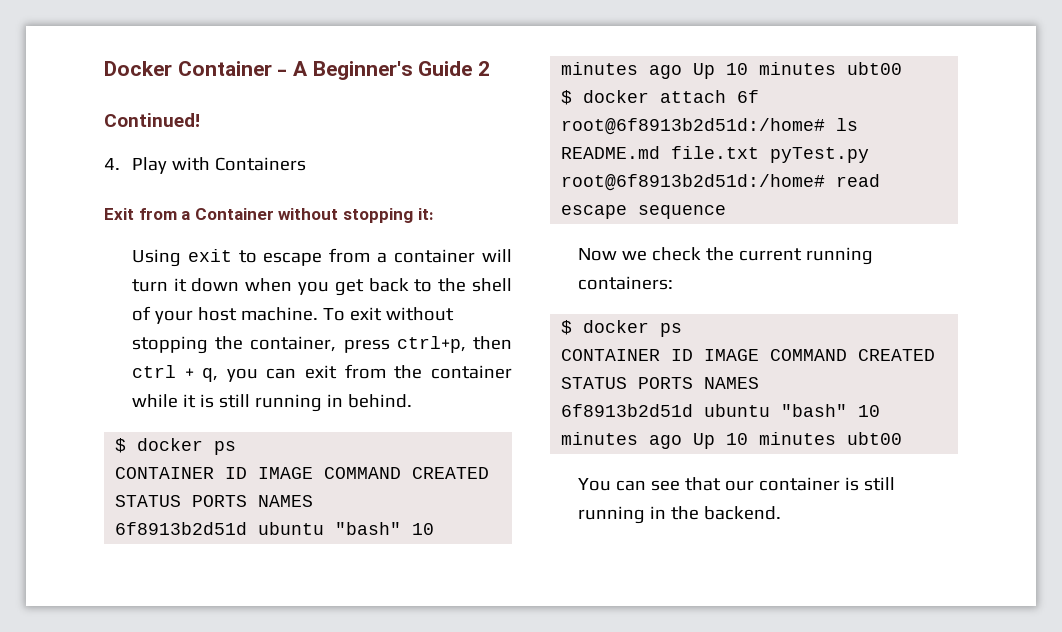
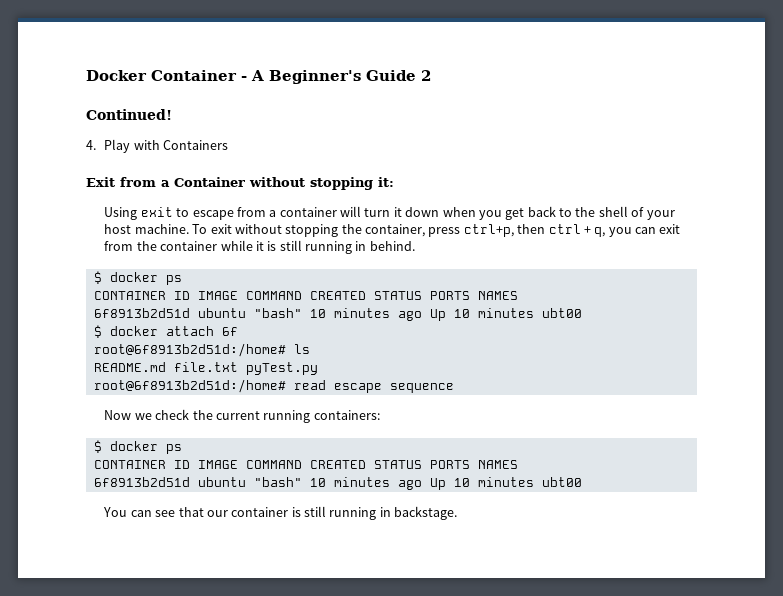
- You can see that our container is still running in the backend.
+ You can see that our container is still running in backstage.

